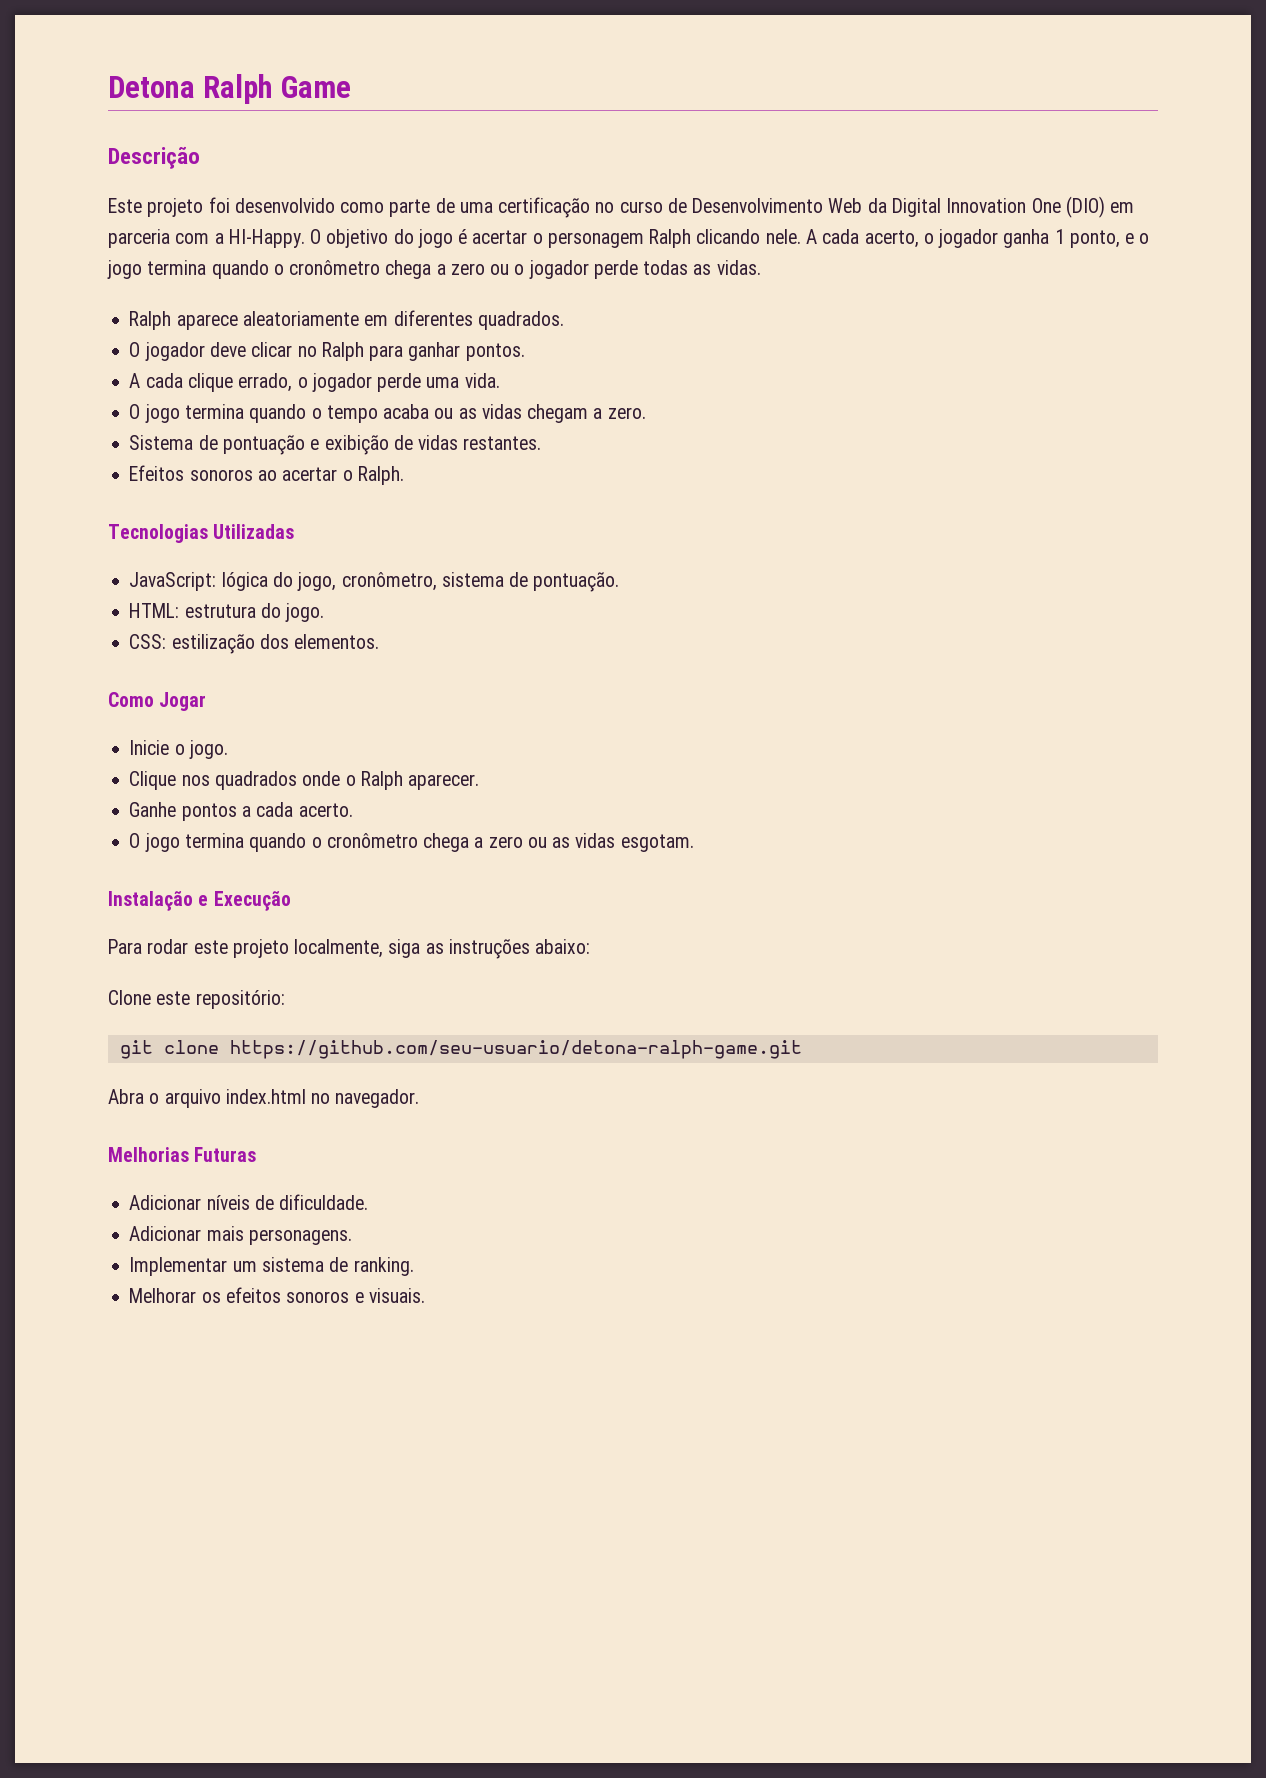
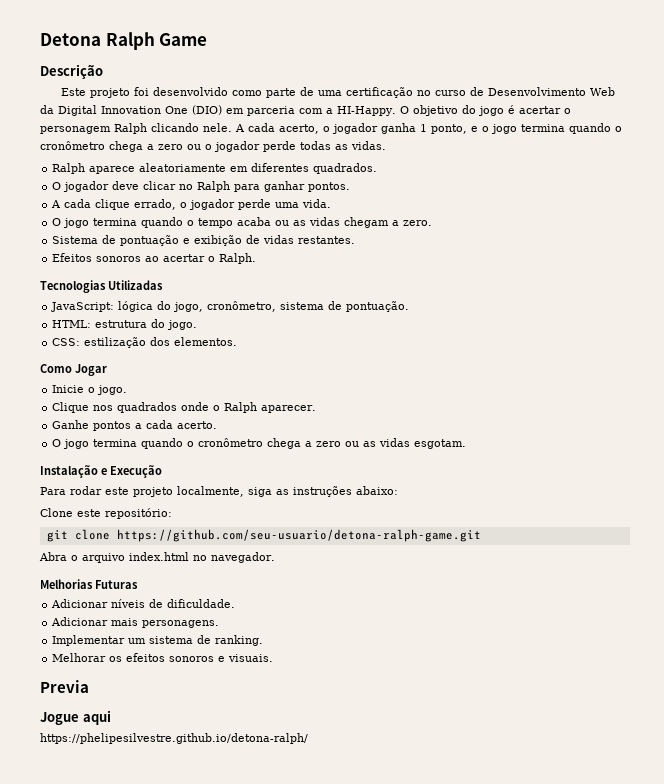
+ Previa
+ Jogue aqui
+ https://phelipesilvestre.github.io/detona-ralph/

